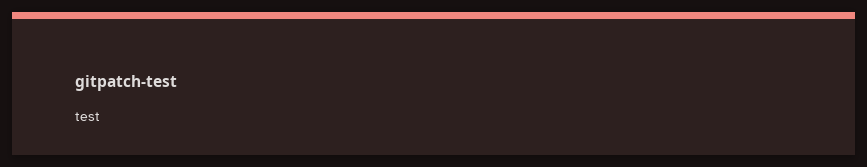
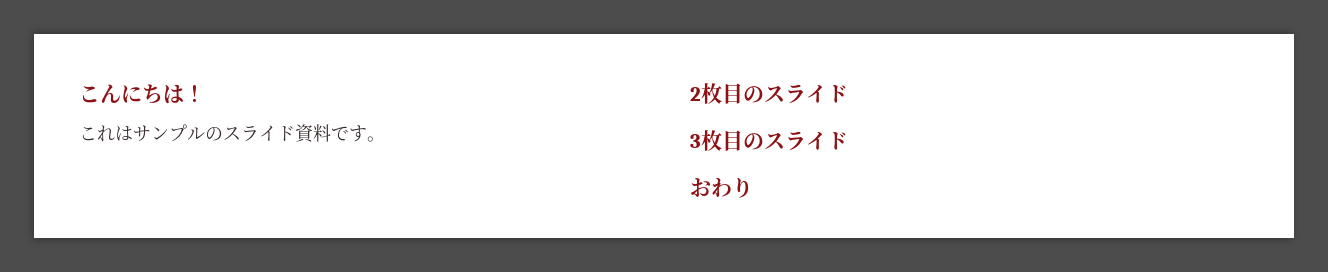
- gitpatch-test
- test
+ こんにちは！
+ これはサンプルのスライド資料です。
+ 2枚目のスライド
+ 3枚目のスライド
+ おわり

